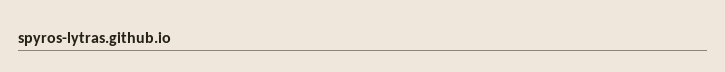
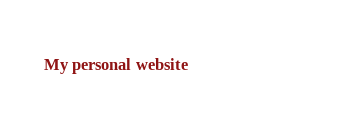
- spyros-lytras.github.io
+ My personal website

